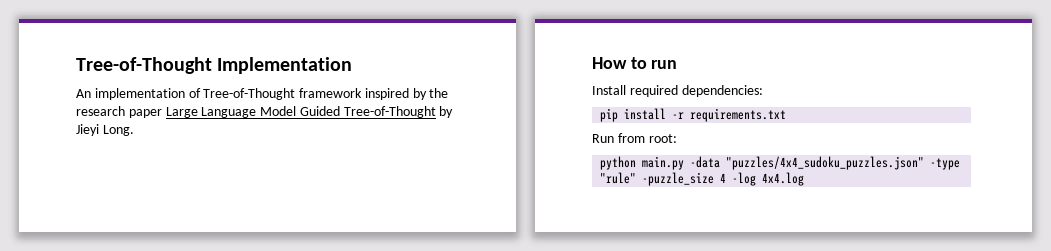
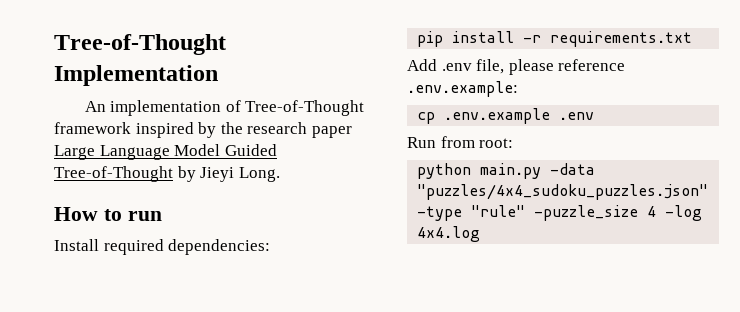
+ Add .env file, please reference .env.example:
+ cp .env.example .env

